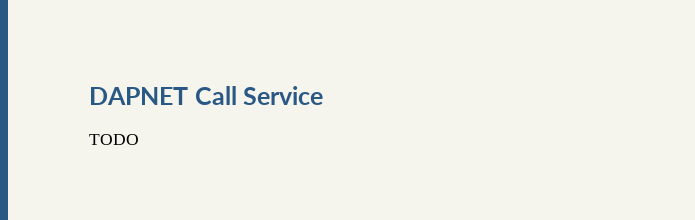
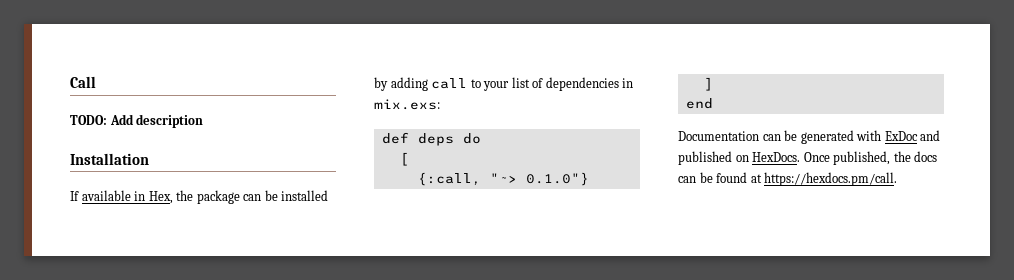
- DAPNET Call Service
- TODO
+ Call
+ TODO: Add description
+ Installation
+ If available in Hex, the package can be installed by adding call to your list of dependencies in mix.exs:
+ def deps do
+ [
+ {:call, "~> 0.1.0"}
+ ]
+ end
+ Documentation can be generated with ExDoc and published on HexDocs. Once published, the docs can be found at https://hexdocs.pm/call.

